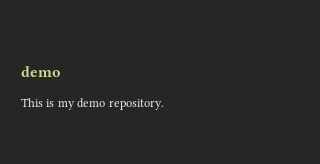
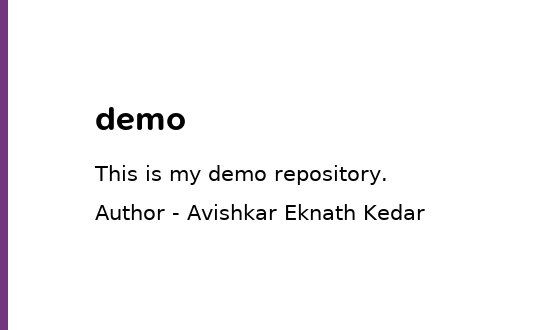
+ Author - Avishkar Eknath Kedar

